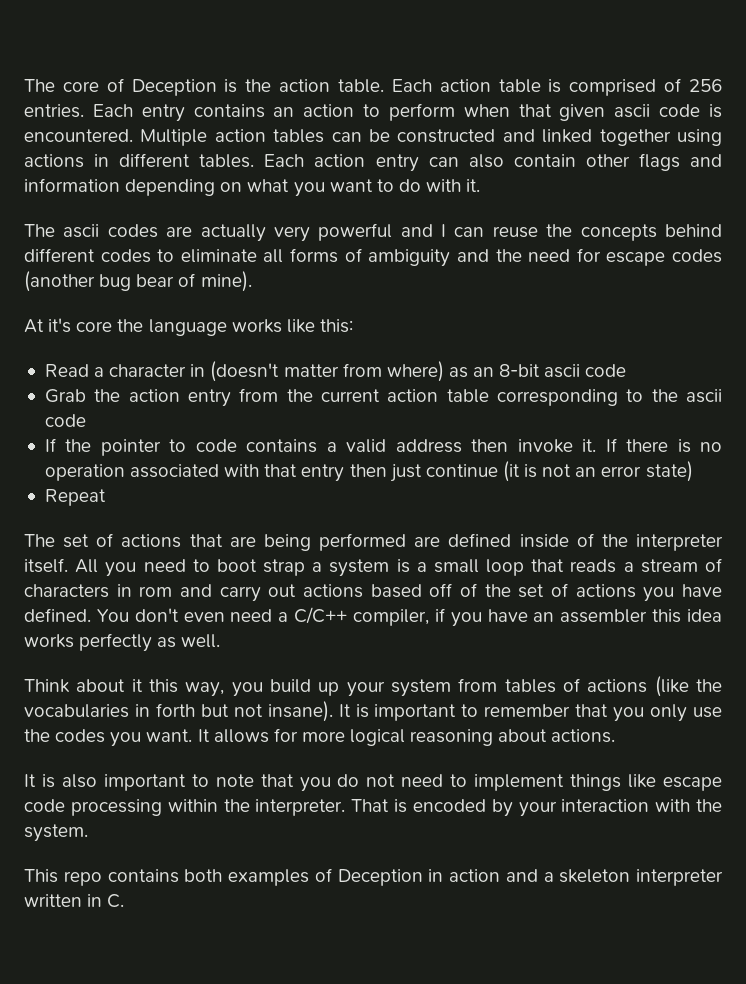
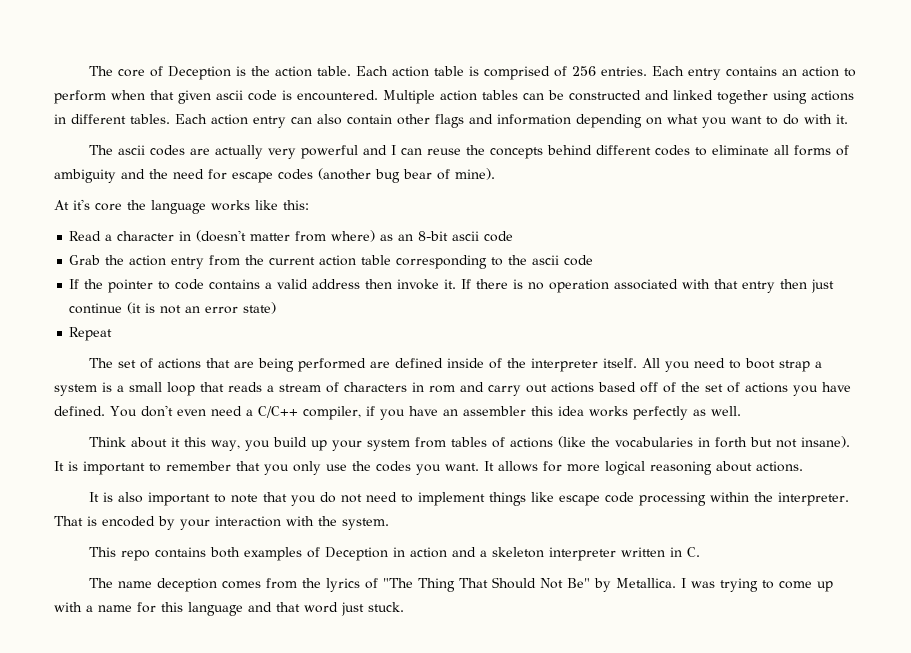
+ The name deception comes from the lyrics of "The Thing That Should Not Be" by Metallica. I was trying to come up with a name for this language and that word just stuck.

